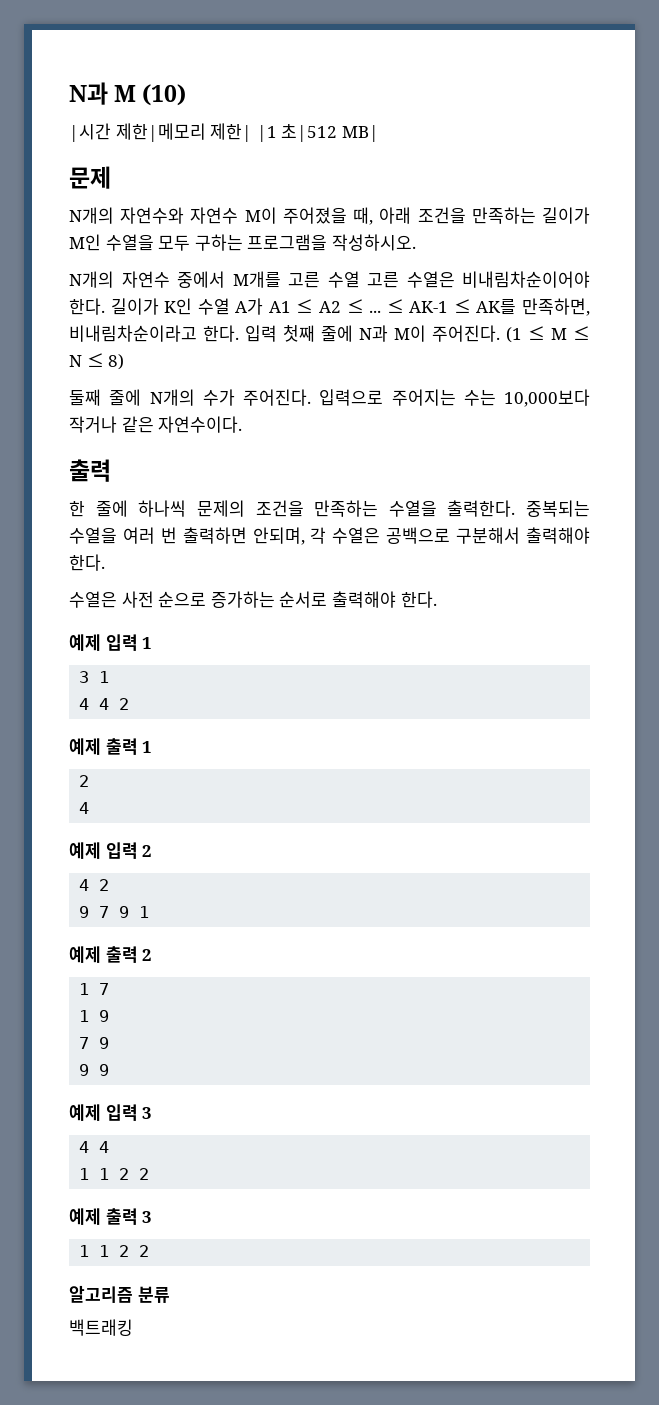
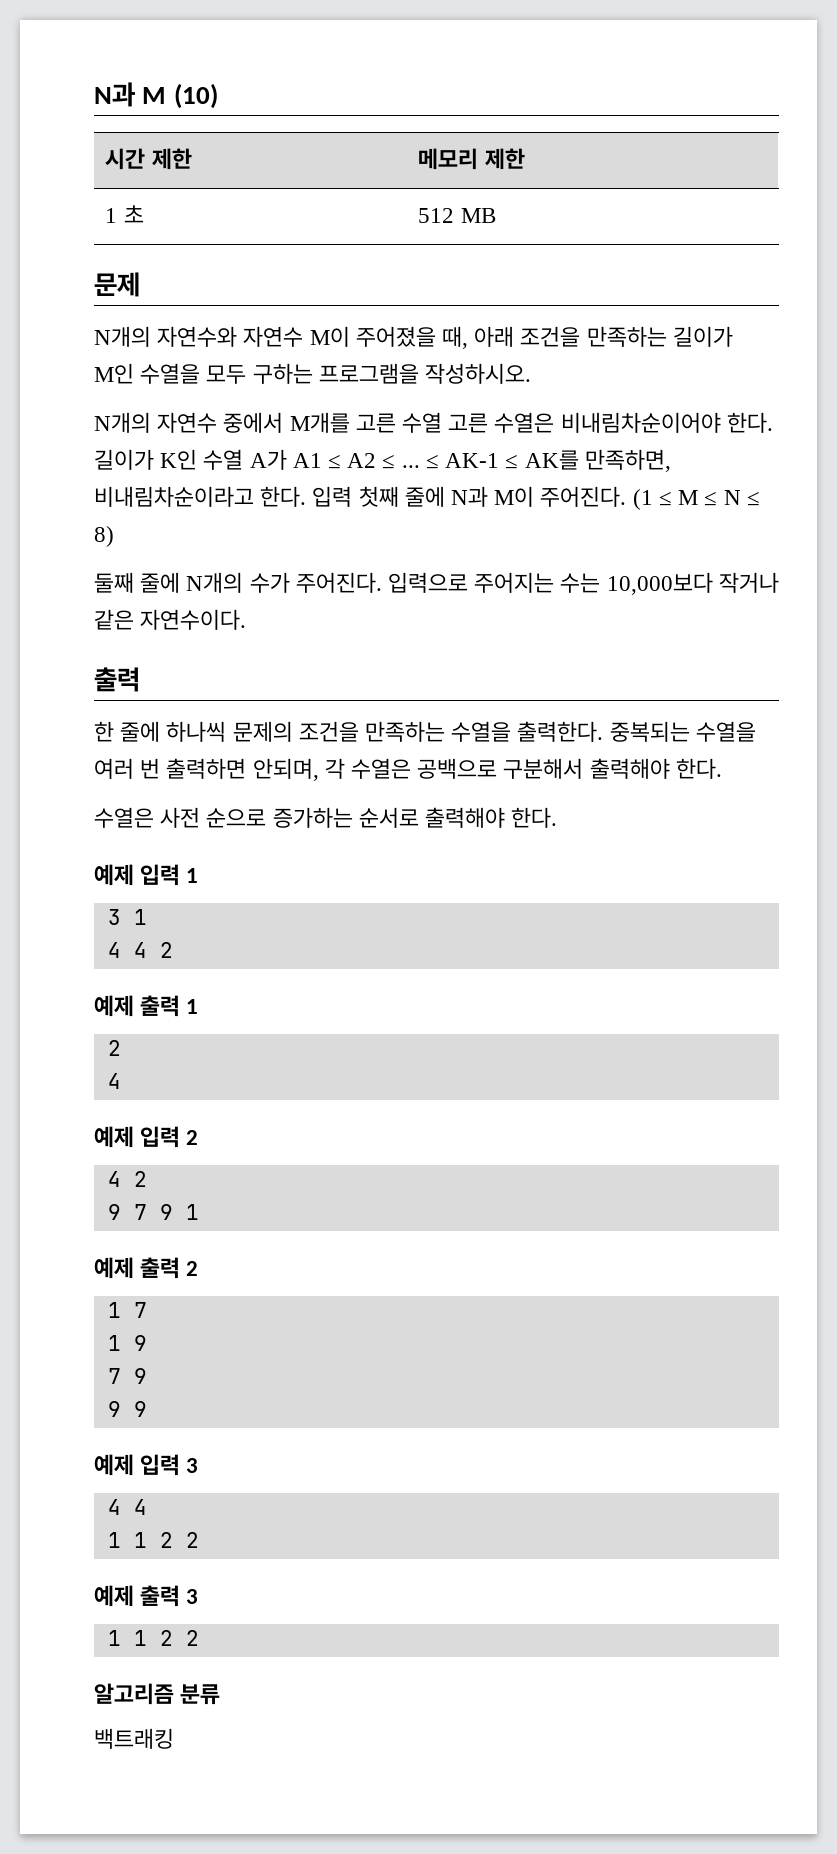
- |시간 제한|메모리 제한| |1 초|512 MB|
+ 시간 제한 | 메모리 제한
+ 1 초 | 512 MB

